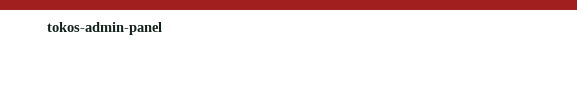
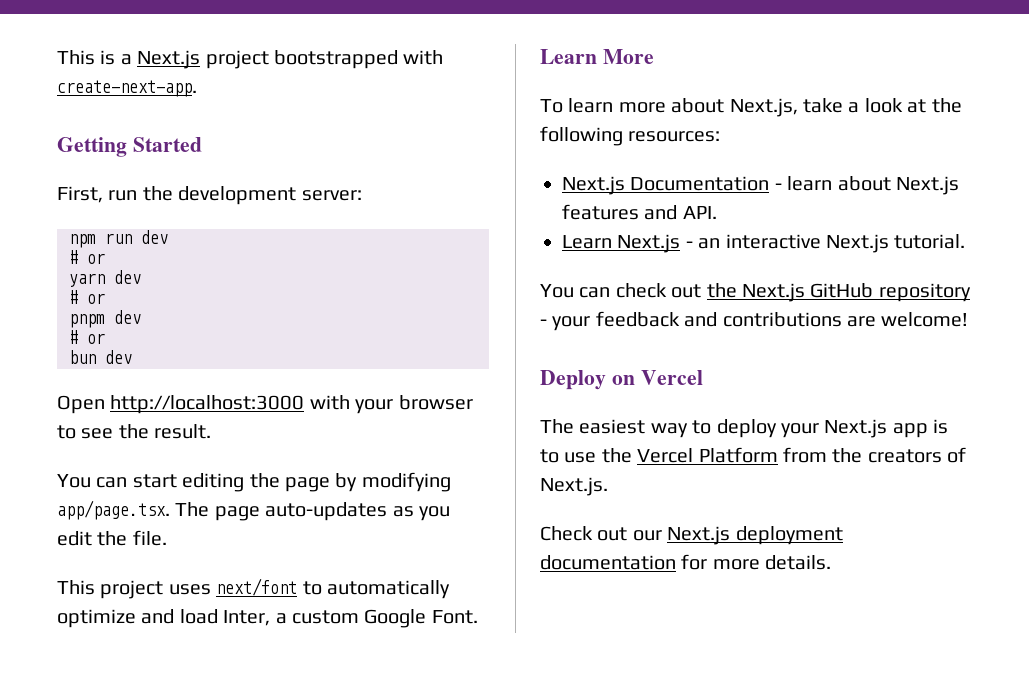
- tokos-admin-panel
+ This is a Next.js project bootstrapped with create-next-app.
+ Getting Started
+ First, run the development server:
+ npm run dev
+ # or
+ yarn dev
+ # or
+ pnpm dev
+ # or
+ bun dev
+ Open http://localhost:3000 with your browser to see the result.
+ You can start editing the page by modifying app/page.tsx. The page auto-updates as you edit the file.
+ This project uses next/font to automatically optimize and load Inter, a custom Google Font.
+ Learn More
+ To learn more about Next.js, take a look at the following resources:
+ Next.js Documentation - learn about Next.js features and API.
+ Learn Next.js - an interactive Next.js tutorial.
+ You can check out the Next.js GitHub repository - your feedback and contributions are welcome!
+ Deploy on Vercel
+ The easiest way to deploy your Next.js app is to use the Vercel Platform from the creators of Next.js.
+ Check out our Next.js deployment documentation for more details.

